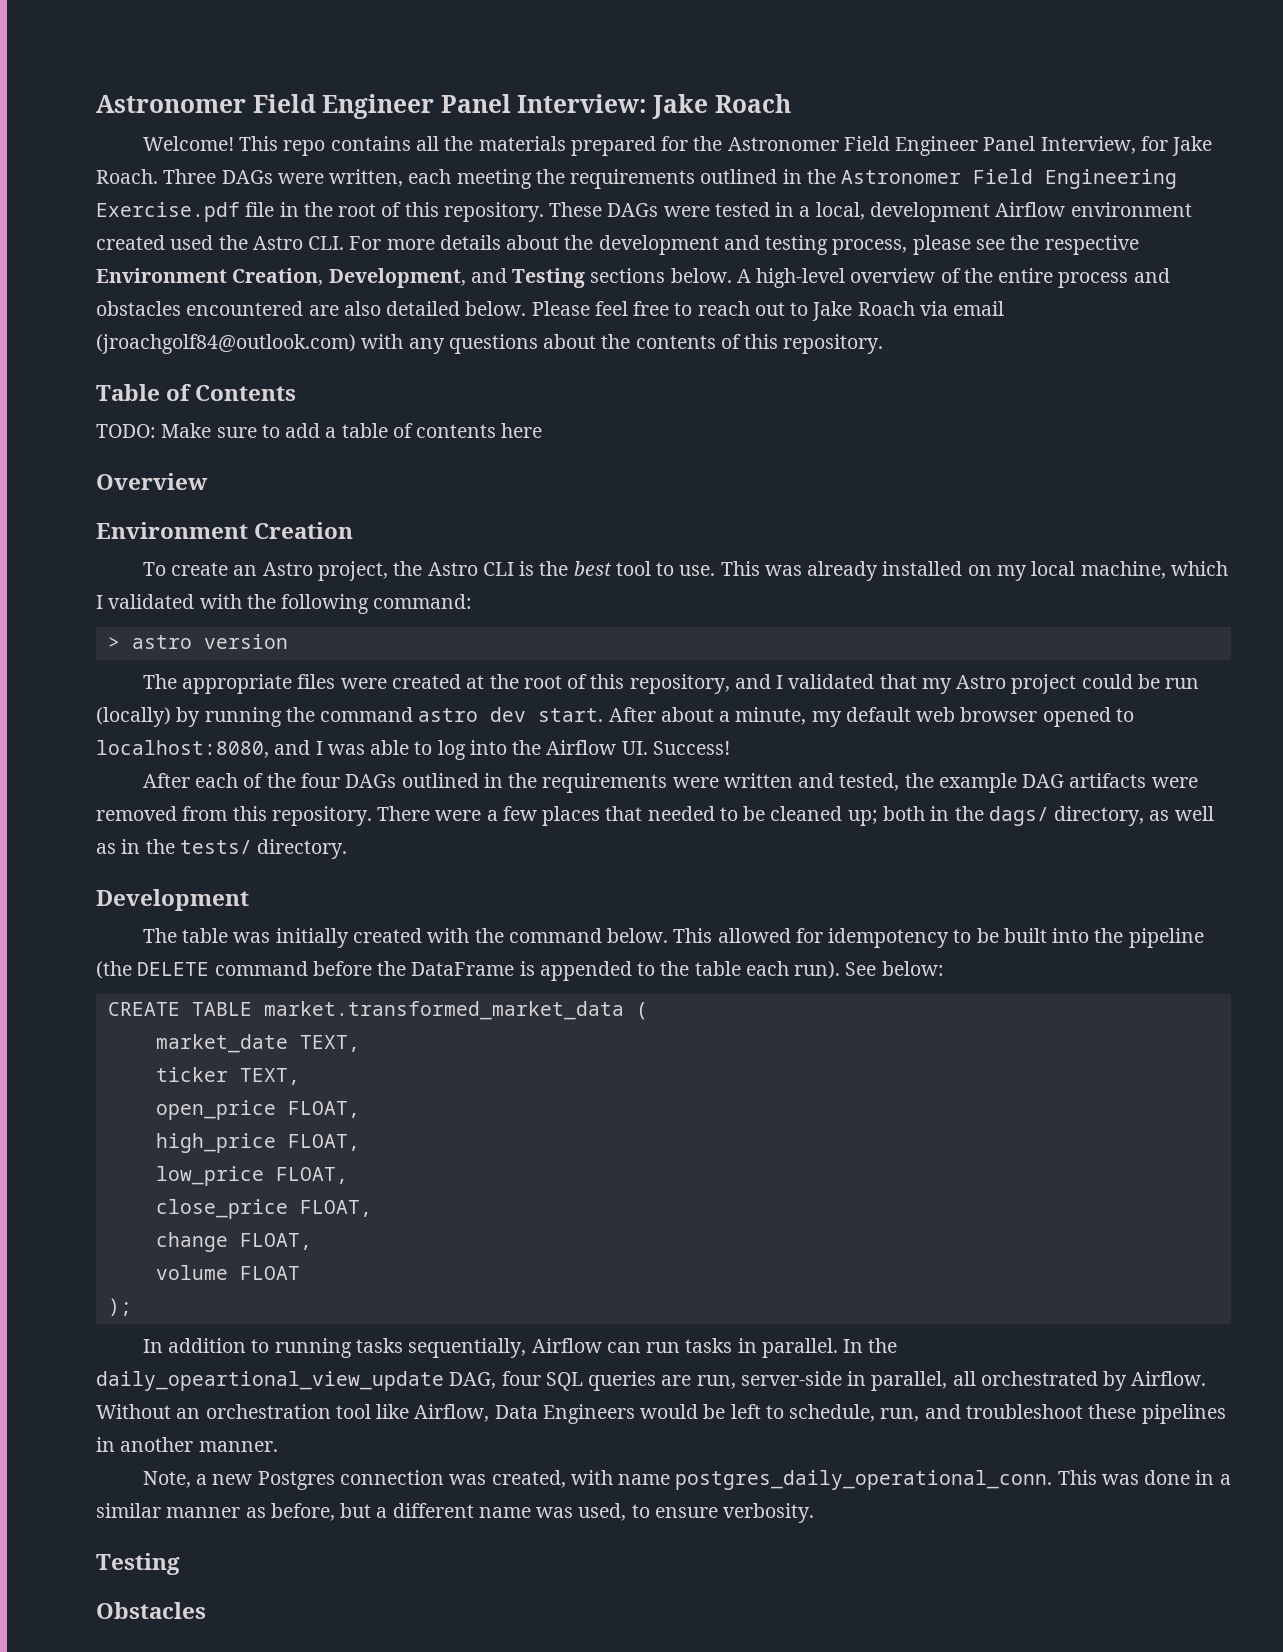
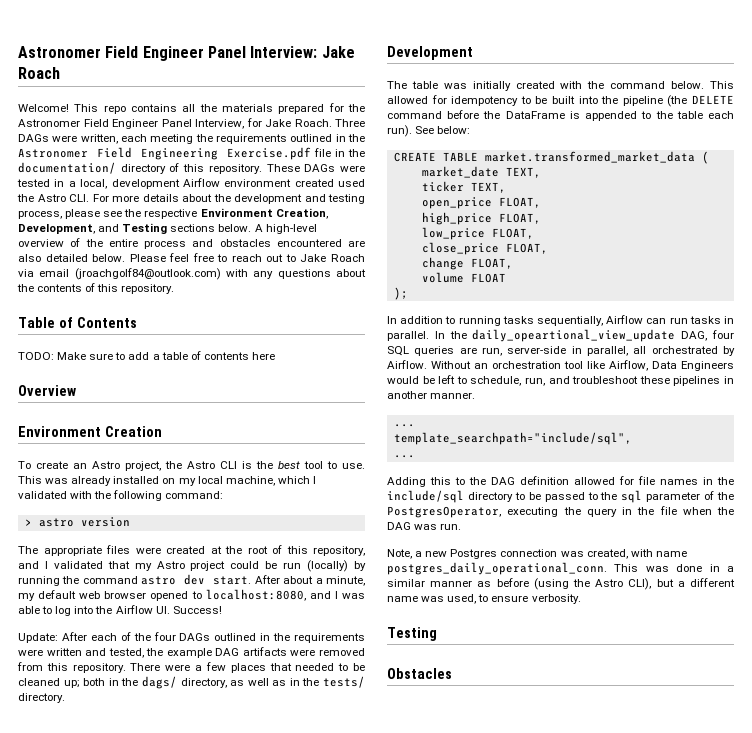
- Three DAGs were written, each meeting the requirements outlined in the Astronomer Field Engineering Exercise.pdf file in the root of this repository.
+ Three DAGs were written, each meeting the requirements outlined in the Astronomer Field Engineering Exercise.pdf file in the documentation/ directory of this repository.
- After each of the four DAGs outlined in the requirements were written and tested, the example DAG artifacts were removed from this repository.
+ Update: After each of the four DAGs outlined in the requirements were written and tested, the example DAG artifacts were removed from this repository.
  Without an orchestration tool like Airflow, Data Engineers would be left to schedule, run, and troubleshoot these pipelines in another manner.
+ ...
+ template_searchpath="include/sql",
+ ...
+ Adding this to the DAG definition allowed for file names in the include/sql directory to be passed to the sql parameter of the PostgresOperator, executing the query in the file when the DAG was run.
- This was done in a similar manner as before, but a different name was used, to ensure verbosity.
+ This was done in a similar manner as before (using the Astro CLI), but a different name was used, to ensure verbosity.

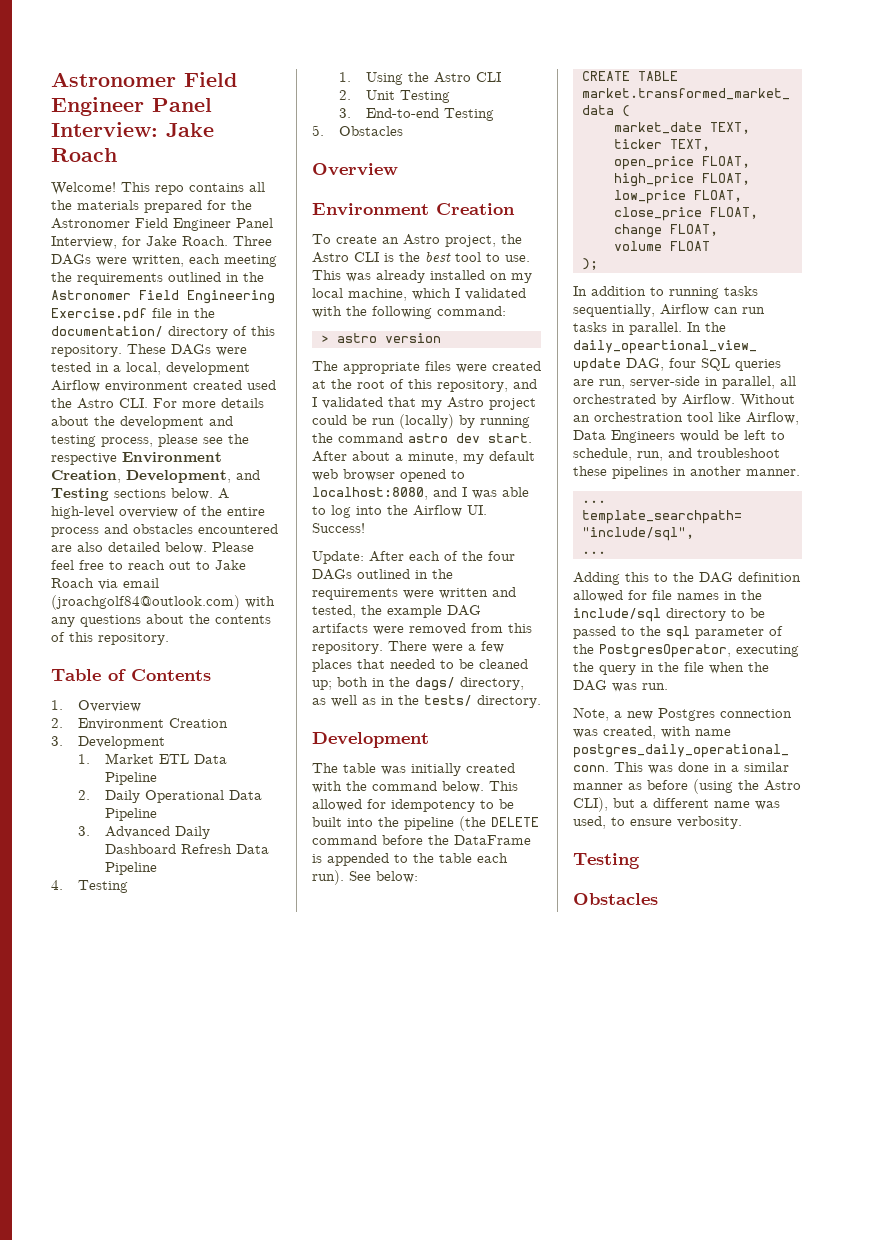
- TODO: Make sure to add a table of contents here
+ 1. Overview
+ 2. Environment Creation
+ 3. Development
+ 1. Market ETL Data Pipeline
+ 2. Daily Operational Data Pipeline
+ 3. Advanced Daily Dashboard Refresh Data Pipeline
+ 4. Testing
+ 1. Using the Astro CLI
+ 2. Unit Testing
+ 3. End-to-end Testing
+ 5. Obstacles

